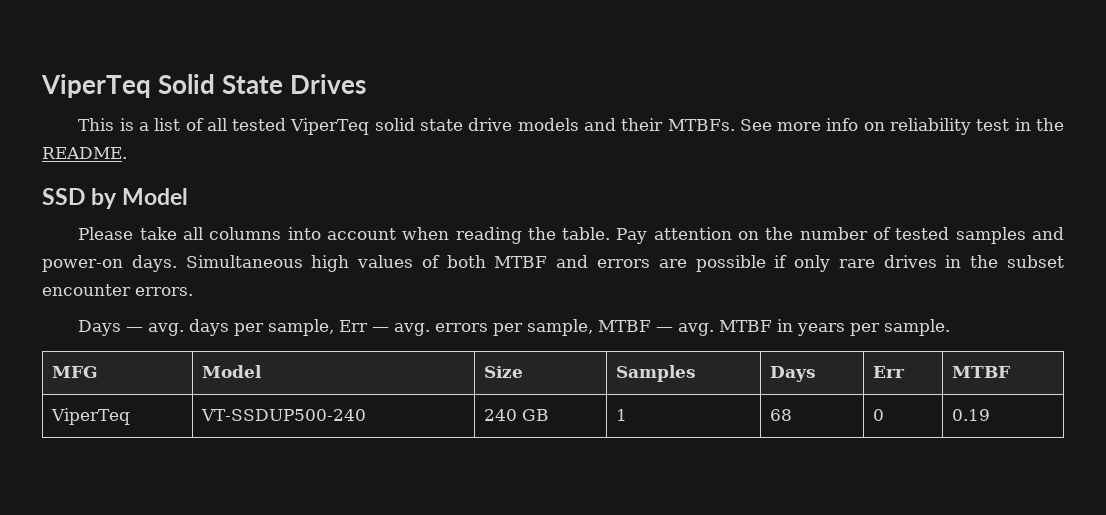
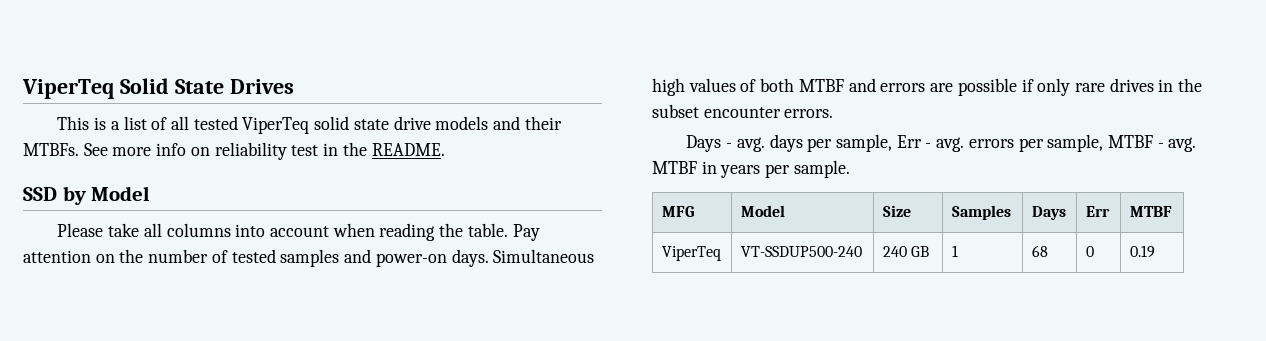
- Days — avg. days per sample, Err — avg. errors per sample, MTBF — avg.
+ Days - avg. days per sample, Err - avg. errors per sample, MTBF - avg.

